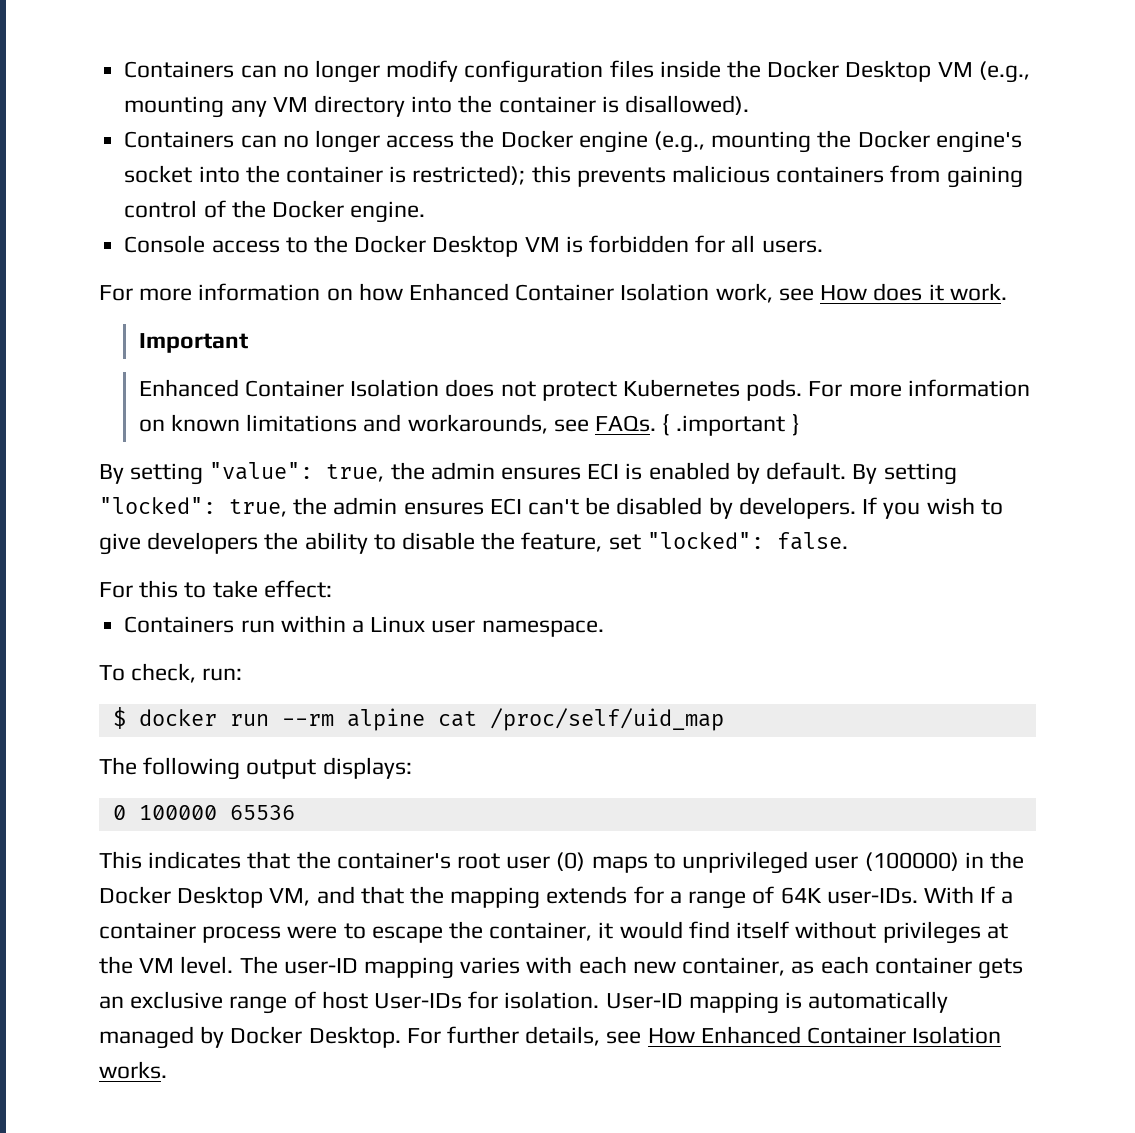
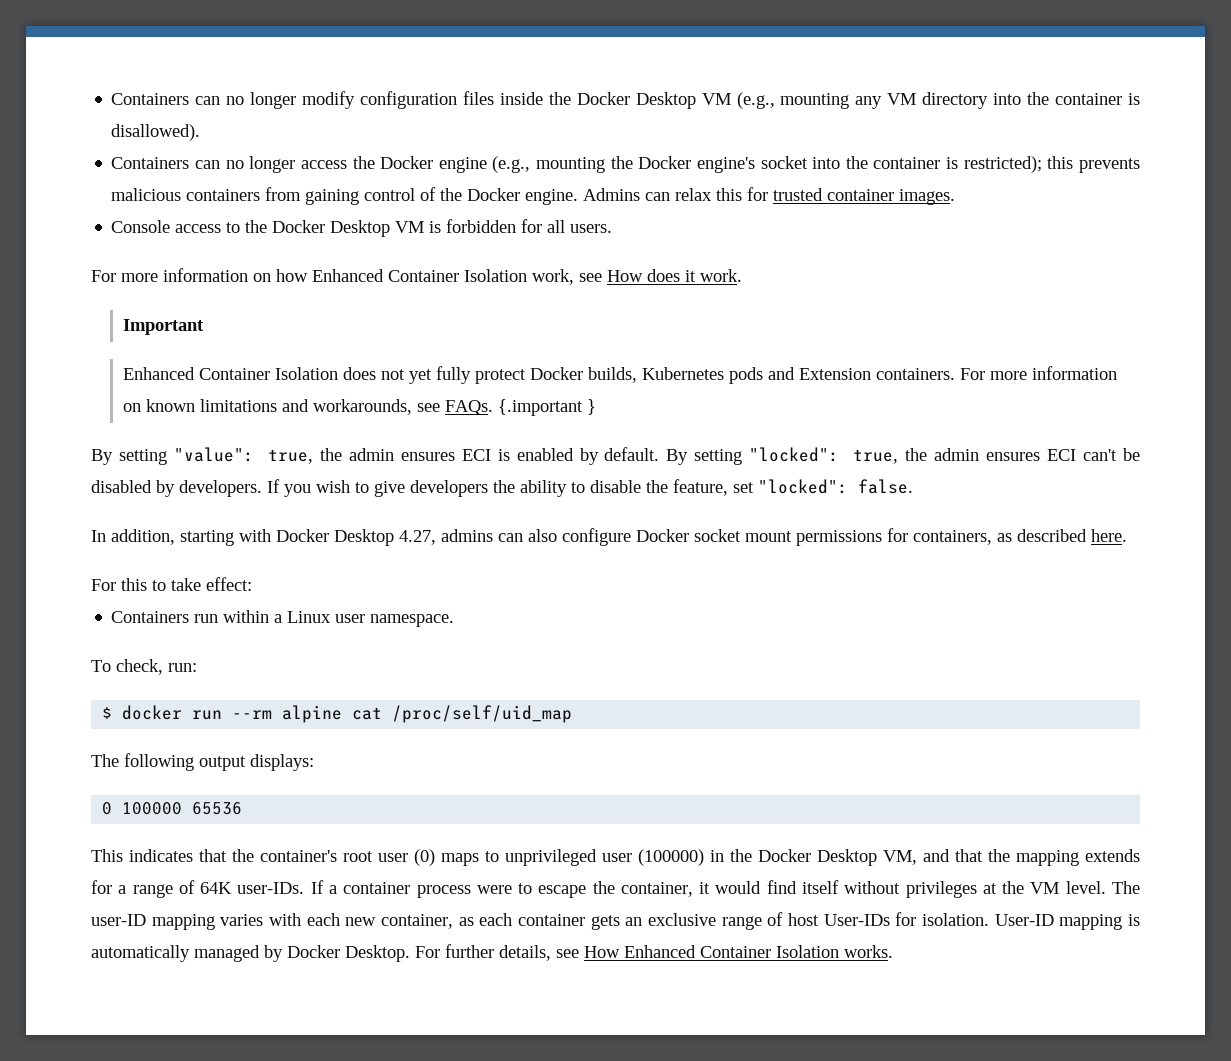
+ Admins can relax this for trusted container images.
- Enhanced Container Isolation does not protect Kubernetes pods.
+ Enhanced Container Isolation does not yet fully protect Docker builds, Kubernetes pods and Extension containers.
- { .important }
+ {.important }
+ In addition, starting with Docker Desktop 4.27, admins can also configure Docker socket mount permissions for containers, as described here.
- With If a container process were to escape the container, it would find itself without privileges at the VM level.
+ If a container process were to escape the container, it would find itself without privileges at the VM level.

